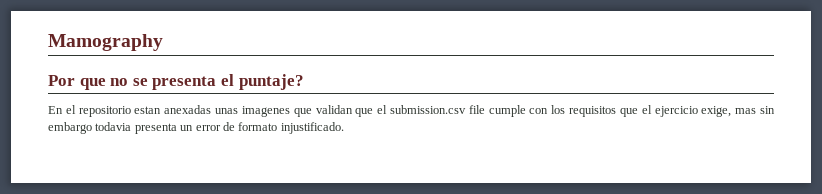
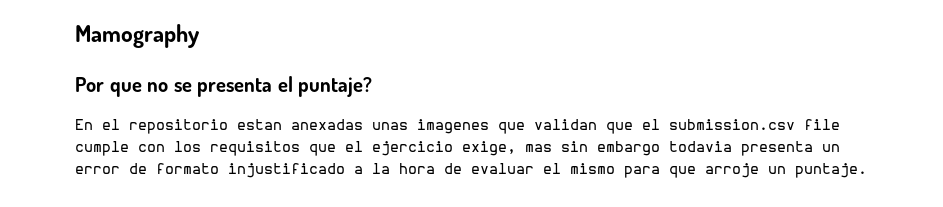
- En el repositorio estan anexadas unas imagenes que validan que el submission.csv file cumple con los requisitos que el ejercicio exige, mas sin embargo todavia presenta un error de formato injustificado.
+ En el repositorio estan anexadas unas imagenes que validan que el submission.csv file cumple con los requisitos que el ejercicio exige, mas sin embargo todavia presenta un error de formato injustificado a la hora de evaluar el mismo para que arroje un puntaje.

